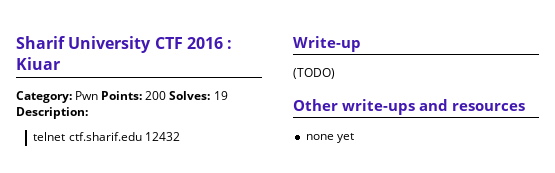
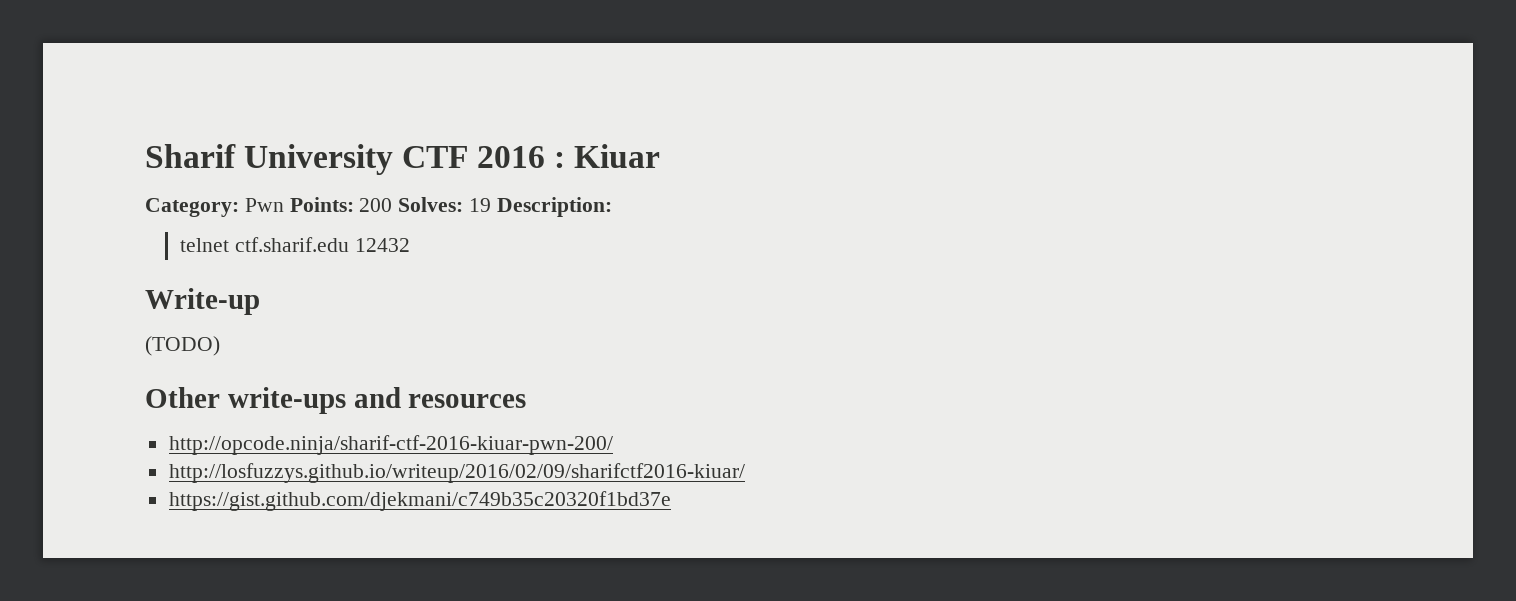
- none yet
+ http://opcode.ninja/sharif-ctf-2016-kiuar-pwn-200/
+ http://losfuzzys.github.io/writeup/2016/02/09/sharifctf2016-kiuar/
+ https://gist.github.com/djekmani/c749b35c20320f1bd37e

